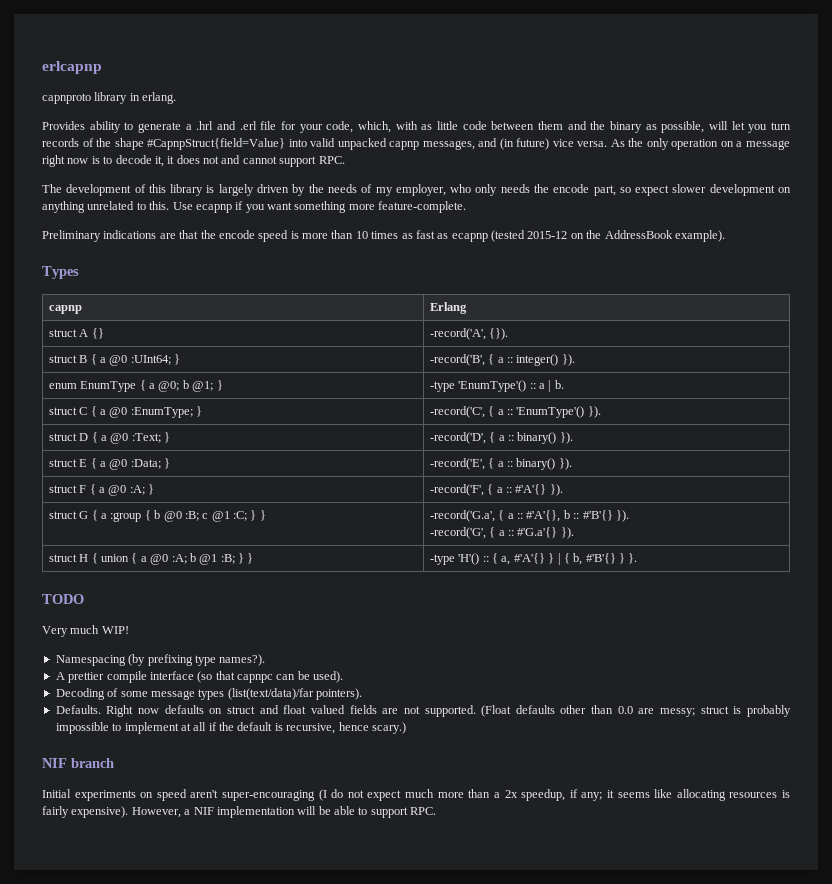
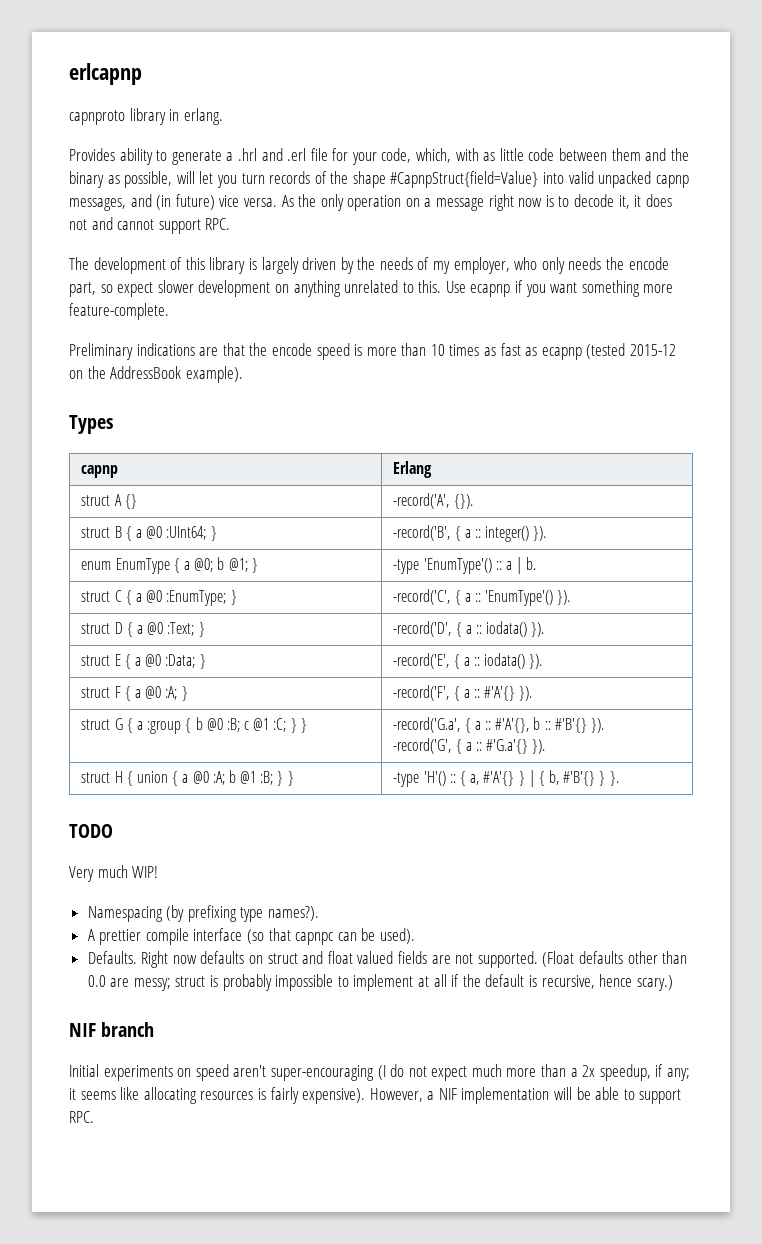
- struct D { a @0 :Text; } | -record('D', { a :: binary() }).
+ struct D { a @0 :Text; } | -record('D', { a :: iodata() }).
- struct E { a @0 :Data; } | -record('E', { a :: binary() }).
+ struct E { a @0 :Data; } | -record('E', { a :: iodata() }).
- Decoding of some message types (list(text/data)/far pointers).

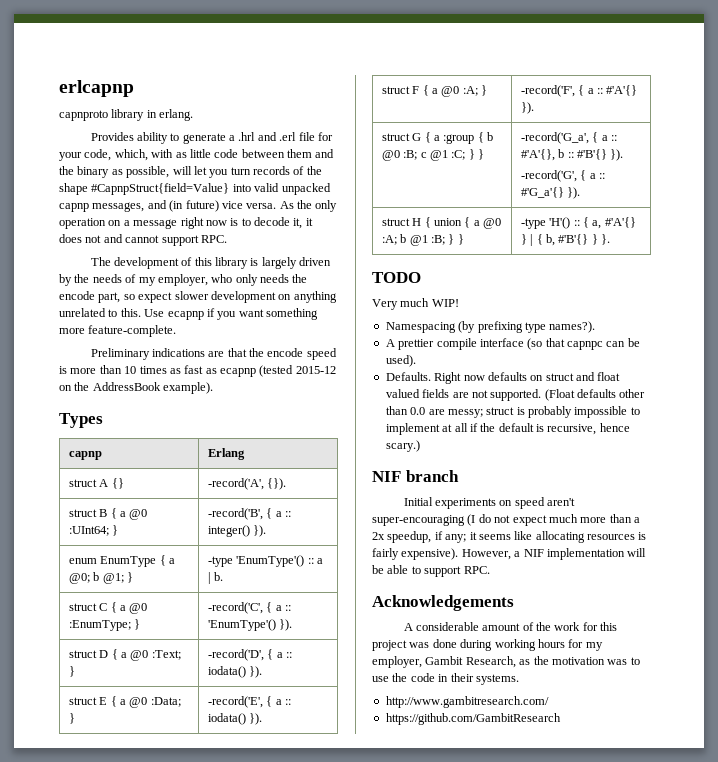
- struct G { a :group { b @0 :B; c @1 :C; } } | -record('G.a', { a :: #'A'{}, b :: #'B'{} }).
- -record('G', { a :: #'G.a'{} }).
+ struct G { a :group { b @0 :B; c @1 :C; } } | -record('G_a', { a :: #'A'{}, b :: #'B'{} }).
+ -record('G', { a :: #'G_a'{} }).
+ Acknowledgements
+ A considerable amount of the work for this project was done during working hours for my employer, Gambit Research, as the motivation was to use the code in their systems.
+ http://www.gambitresearch.com/
+ https://github.com/GambitResearch

